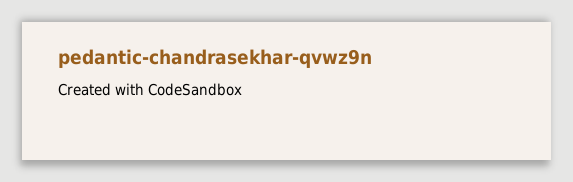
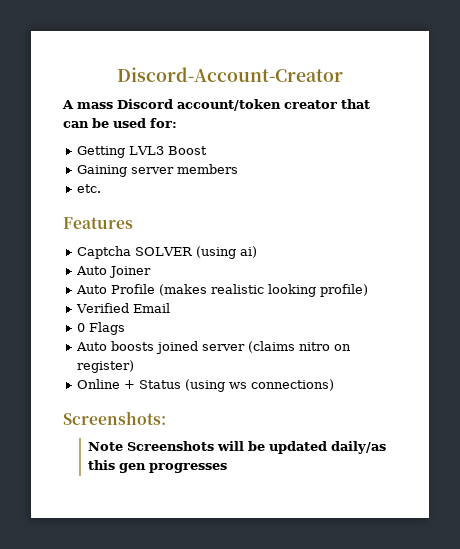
- pedantic-chandrasekhar-qvwz9n
- Created with CodeSandbox
+ Discord-Account-Creator
+ A mass Discord account/token creator that can be used for:
+ Getting LVL3 Boost
+ Gaining server members
+ etc.
+ Features
+ Captcha SOLVER (using ai)
+ Auto Joiner
+ Auto Profile (makes realistic looking profile)
+ Verified Email
+ 0 Flags
+ Auto boosts joined server (claims nitro on register)
+ Online + Status (using ws connections)
+ Screenshots:
+ Note Screenshots will be updated daily/as this gen progresses

